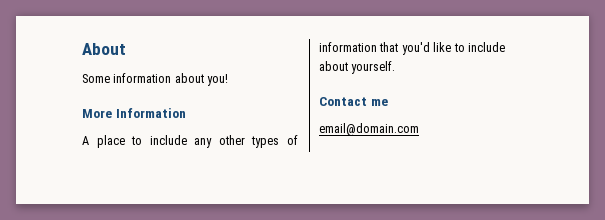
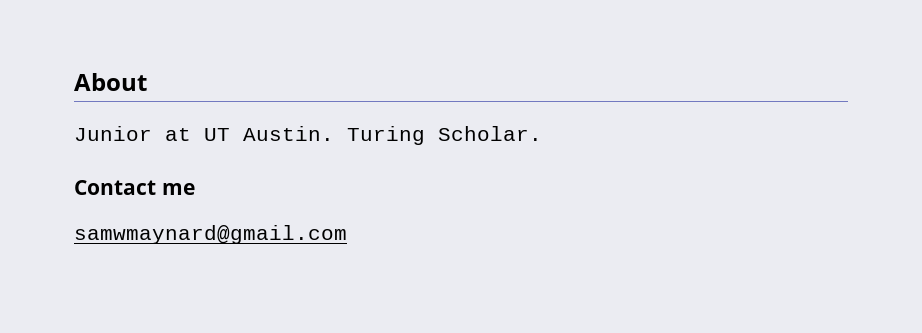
- Some information about you!
- More Information
- A place to include any other types of information that you'd like to include about yourself.
+ Junior at UT Austin. Turing Scholar.
- email@domain.com
+ samwmaynard@gmail.com

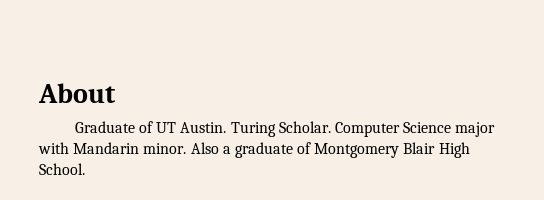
- Junior at UT Austin.
+ Graduate of UT Austin.
- Turing Scholar.
- Contact me
- samwmaynard@gmail.com
+ Turing Scholar. Computer Science major with Mandarin minor. Also a graduate of Montgomery Blair High School.

